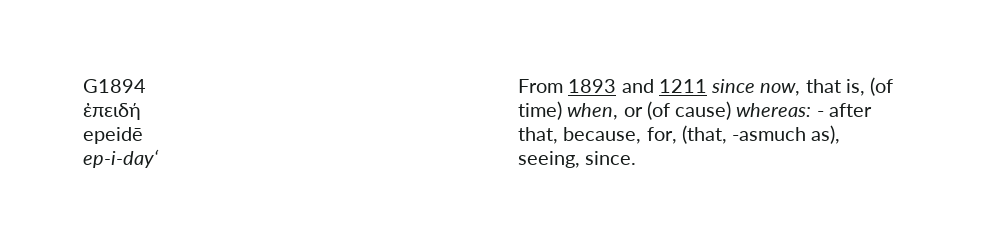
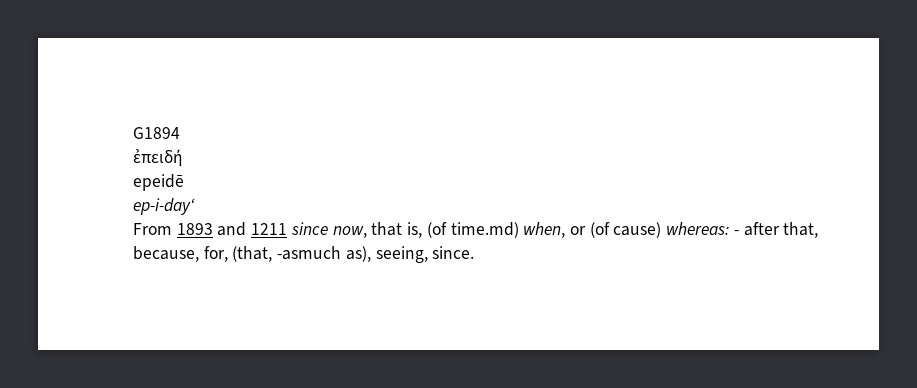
- From 1893 and 1211 since now, that is, (of time) when, or (of cause) whereas: - after that, because, for, (that, -asmuch as), seeing, since.
+ From 1893 and 1211 since now, that is, (of time.md) when, or (of cause) whereas: - after that, because, for, (that, -asmuch as), seeing, since.

